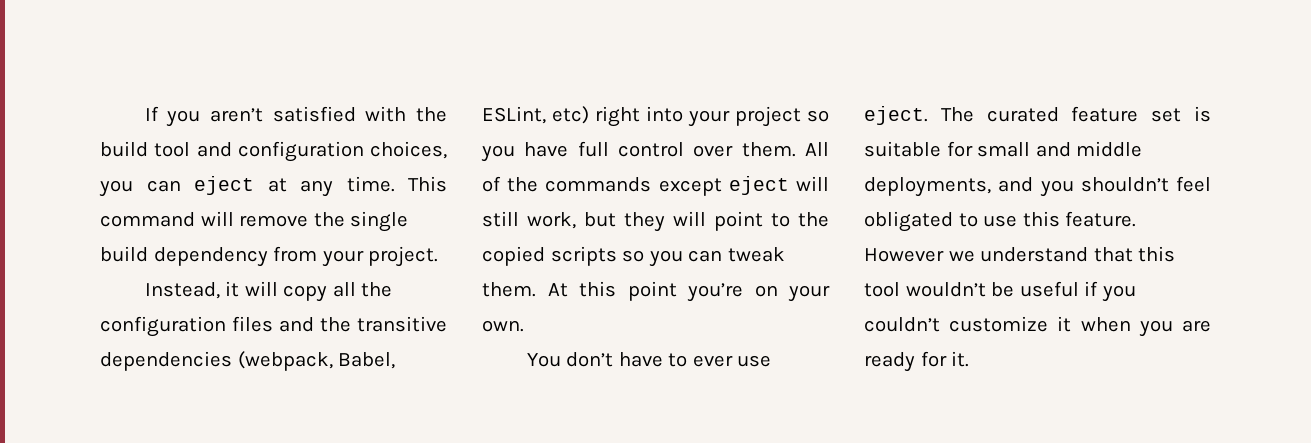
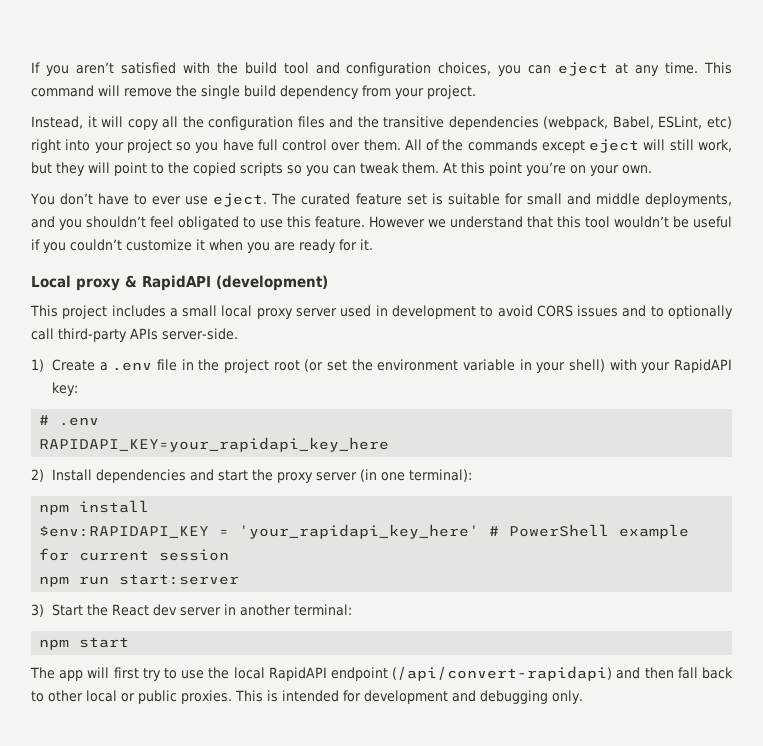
+ Local proxy & RapidAPI (development)
+ This project includes a small local proxy server used in development to avoid CORS issues and to optionally call third-party APIs server-side.
+ 1) Create a .env file in the project root (or set the environment variable in your shell) with your RapidAPI key:
+ # .env
+ RAPIDAPI_KEY=your_rapidapi_key_here
+ 2) Install dependencies and start the proxy server (in one terminal):
+ npm install
+ $env:RAPIDAPI_KEY = 'your_rapidapi_key_here' # PowerShell example for current session
+ npm run start:server
+ 3) Start the React dev server in another terminal:
+ npm start
+ The app will first try to use the local RapidAPI endpoint (/api/convert-rapidapi) and then fall back to other local or public proxies. This is intended for development and debugging only.

